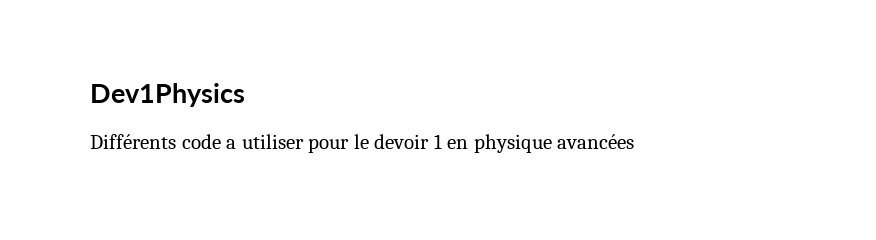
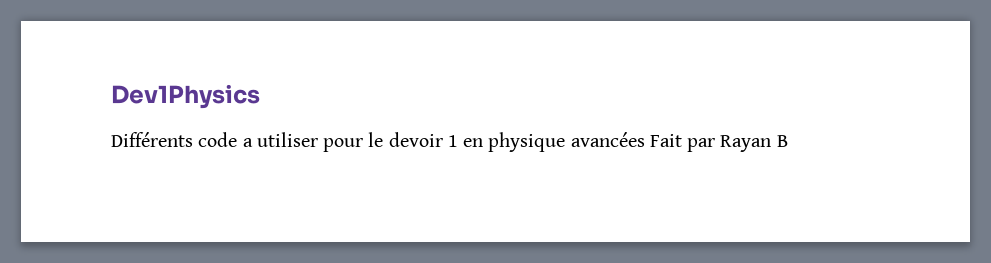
- Différents code a utiliser pour le devoir 1 en physique avancées
+ Différents code a utiliser pour le devoir 1 en physique avancées Fait par Rayan B

